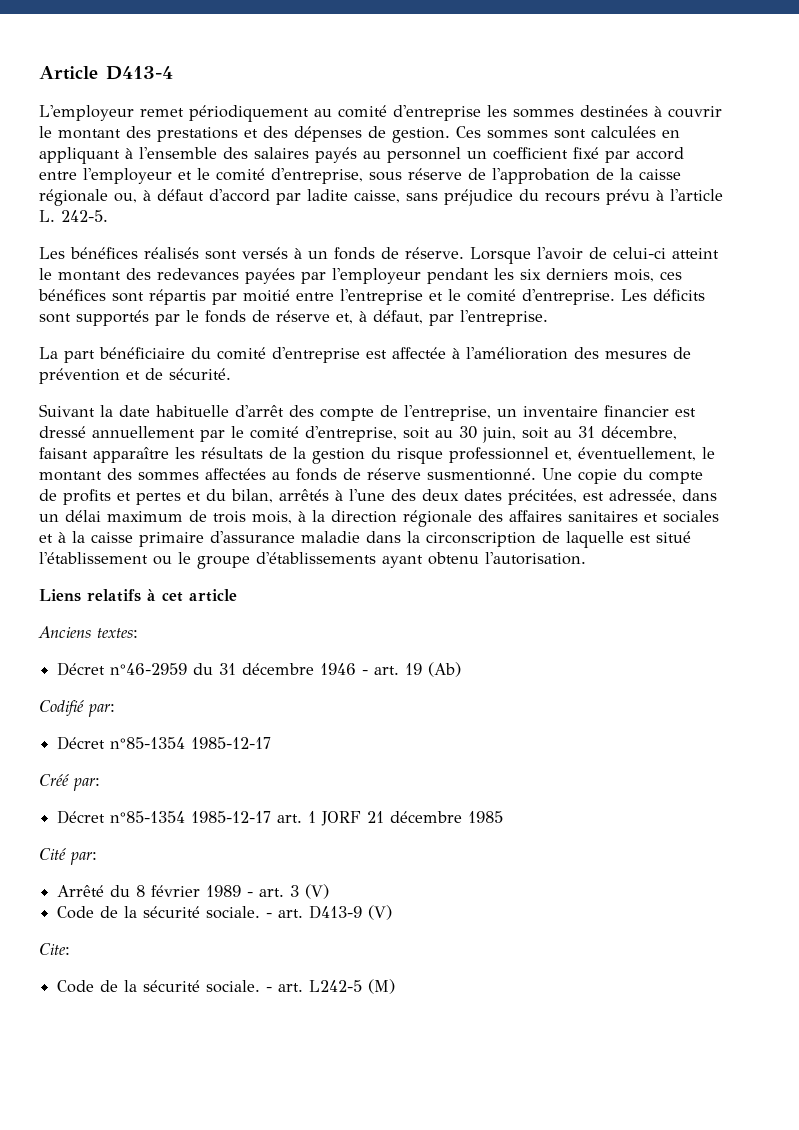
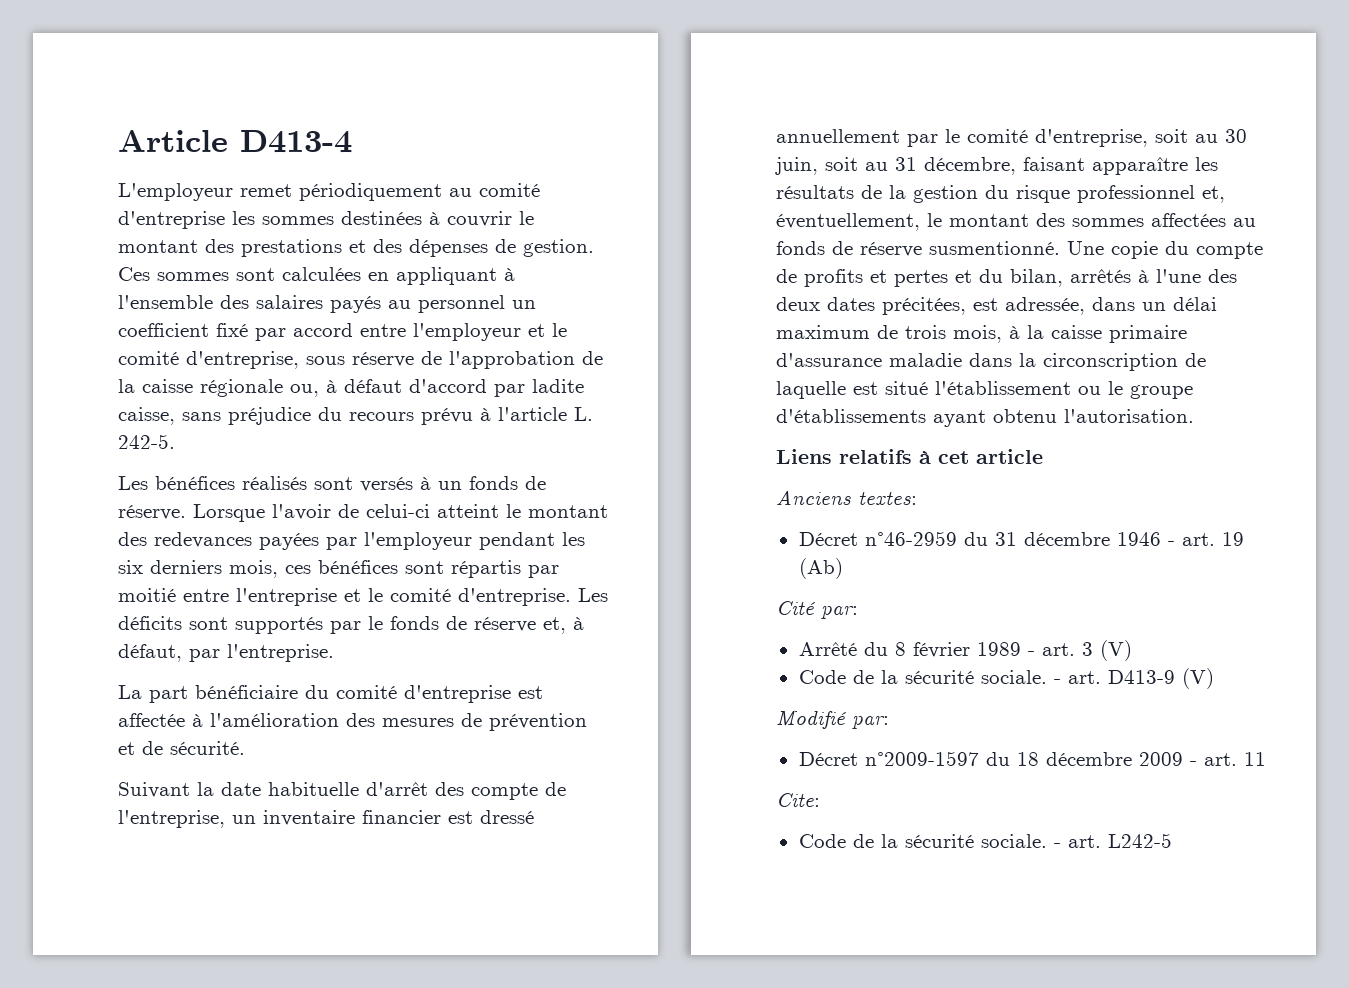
- Une copie du compte de profits et pertes et du bilan, arrêtés à l'une des deux dates précitées, est adressée, dans un délai maximum de trois mois, à la direction régionale des affaires sanitaires et sociales et à la caisse primaire d'assurance maladie dans la circonscription de laquelle est situé l'établissement ou le groupe d'établissements ayant obtenu l'autorisation.
+ Une copie du compte de profits et pertes et du bilan, arrêtés à l'une des deux dates précitées, est adressée, dans un délai maximum de trois mois, à la caisse primaire d'assurance maladie dans la circonscription de laquelle est situé l'établissement ou le groupe d'établissements ayant obtenu l'autorisation.
- Codifié par:
- Décret n°85-1354 1985-12-17
- Créé par:
- Décret n°85-1354 1985-12-17 art. 1 JORF 21 décembre 1985
+ Modifié par:
+ Décret n°2009-1597 du 18 décembre 2009 - art. 11
- - art. L242-5 (M)
+ - art. L242-5

